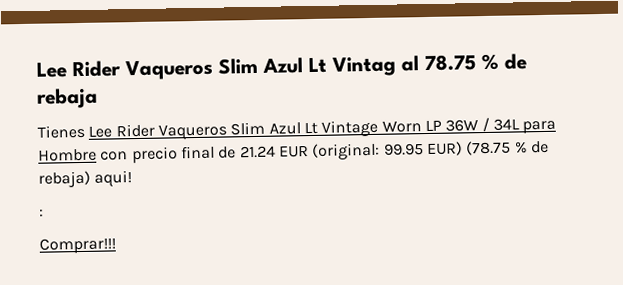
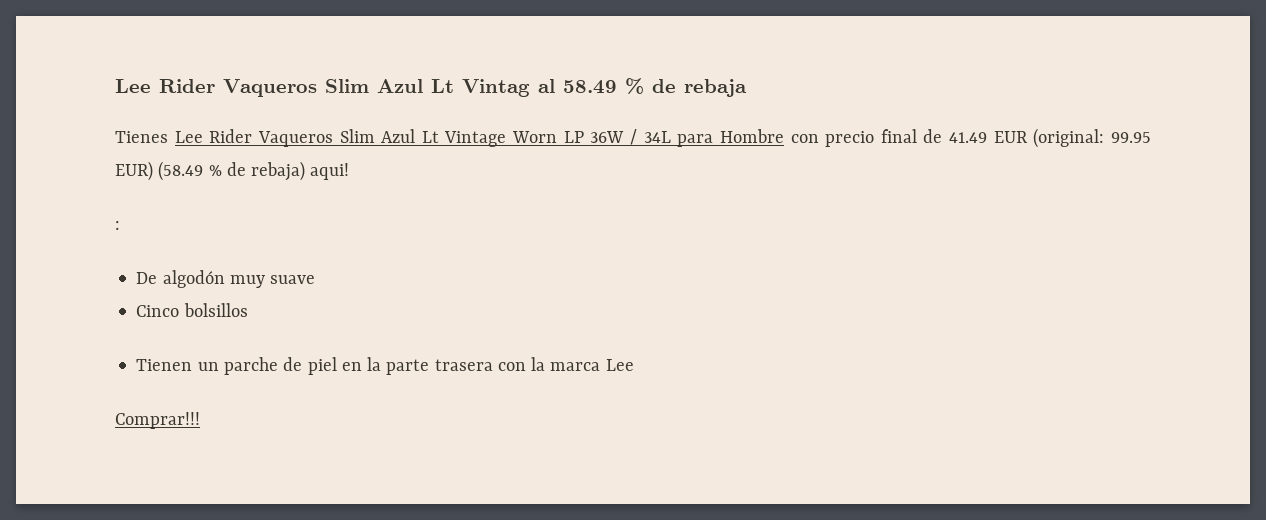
- Lee Rider Vaqueros Slim Azul Lt Vintag al 78.75 % de rebaja
+ Lee Rider Vaqueros Slim Azul Lt Vintag al 58.49 % de rebaja
- Tienes Lee Rider Vaqueros Slim Azul Lt Vintage Worn LP 36W / 34L para Hombre con precio final de 21.24 EUR (original: 99.95 EUR) (78.75 % de rebaja) aqui!
+ Tienes Lee Rider Vaqueros Slim Azul Lt Vintage Worn LP 36W / 34L para Hombre con precio final de 41.49 EUR (original: 99.95 EUR) (58.49 % de rebaja) aqui!
+ De algodón muy suave
+ Cinco bolsillos
+ Tienen un parche de piel en la parte trasera con la marca Lee

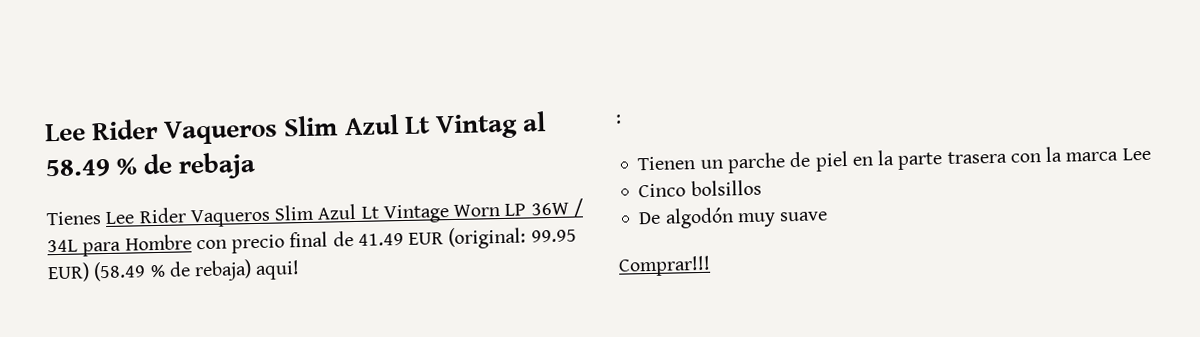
- De algodón muy suave
- Cinco bolsillos
+ Cinco bolsillos
+ De algodón muy suave

